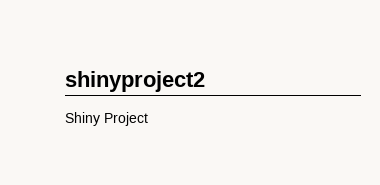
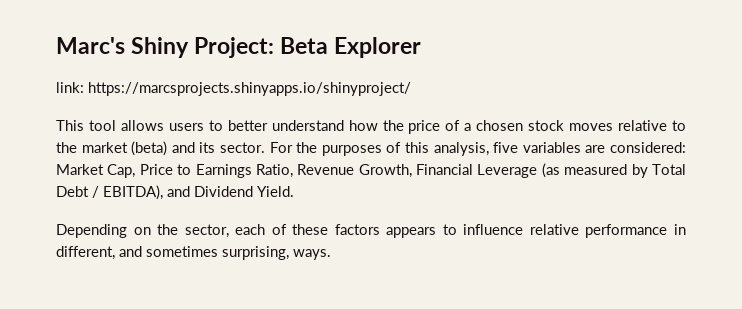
- shinyproject2
- Shiny Project
+ Marc's Shiny Project: Beta Explorer
+ link: https://marcsprojects.shinyapps.io/shinyproject/
+ This tool allows users to better understand how the price of a chosen stock moves relative to the market (beta) and its sector. For the purposes of this analysis, five variables are considered: Market Cap, Price to Earnings Ratio, Revenue Growth, Financial Leverage (as measured by Total Debt / EBITDA), and Dividend Yield.
+ Depending on the sector, each of these factors appears to influence relative performance in different, and sometimes surprising, ways.

